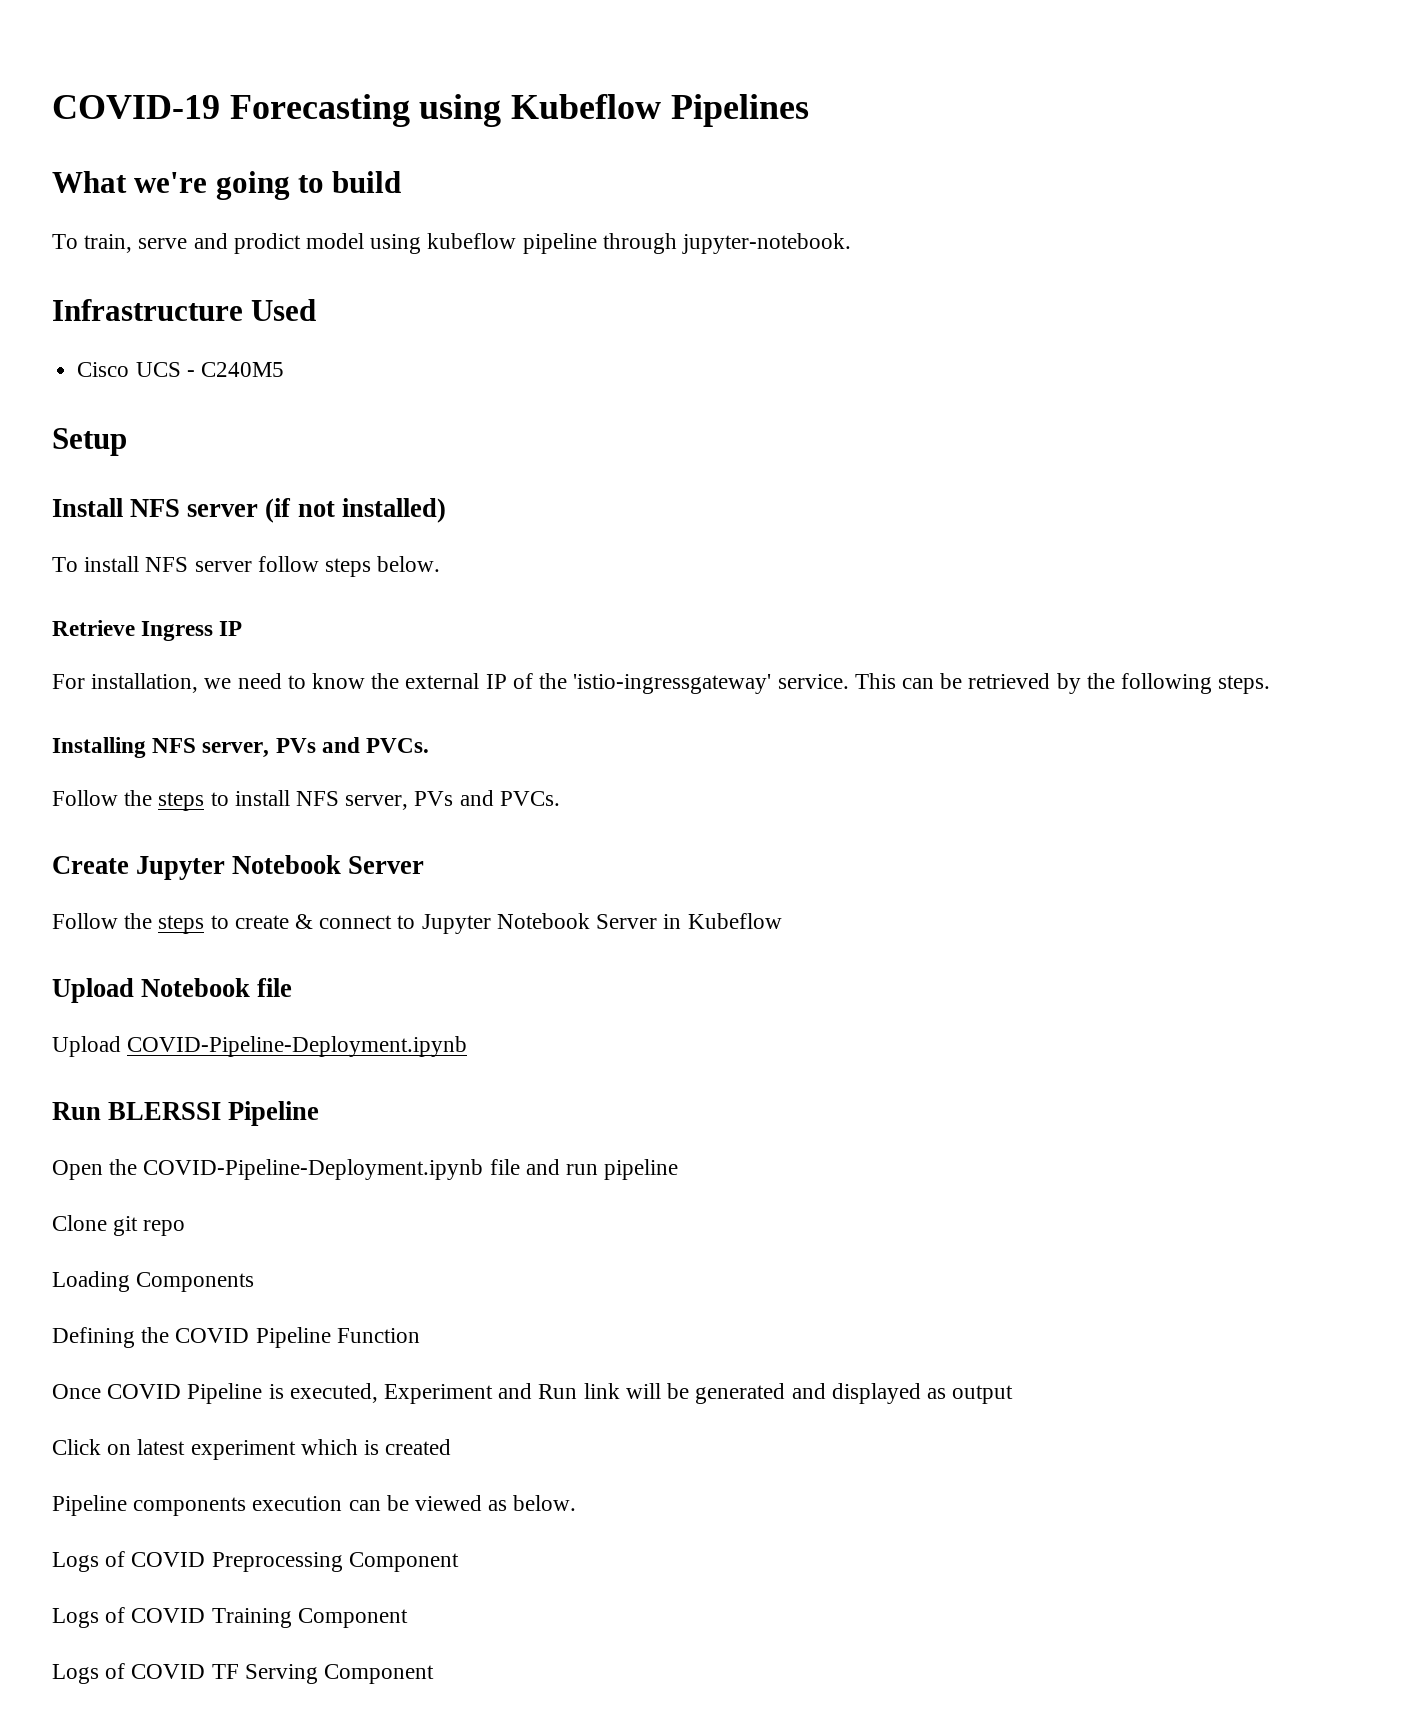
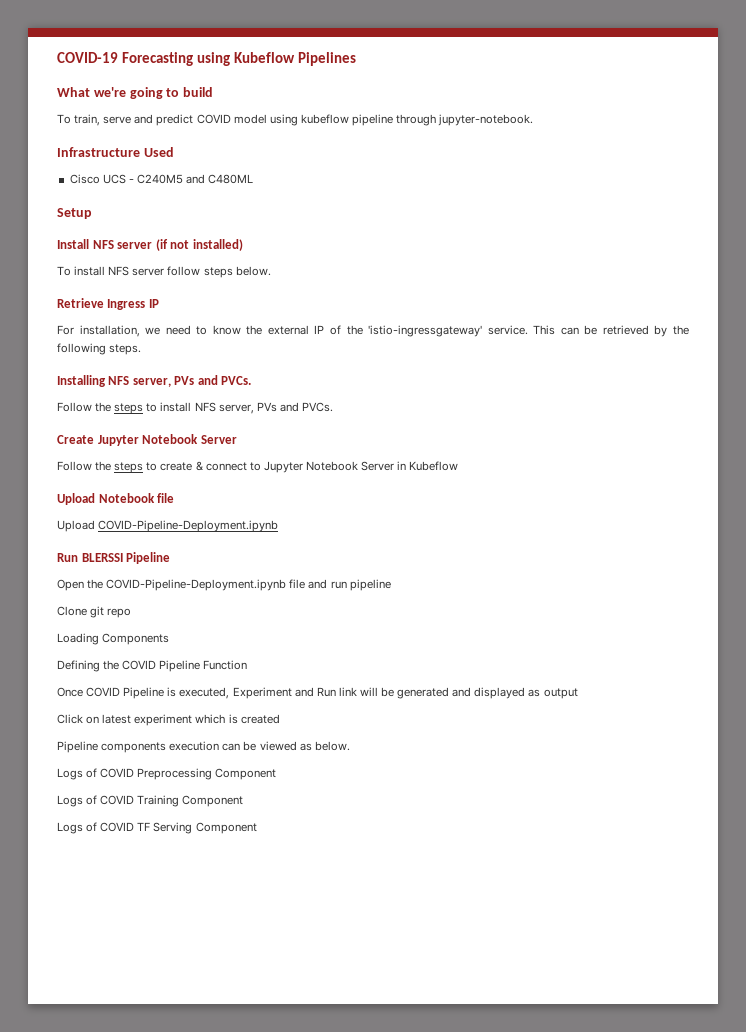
- To train, serve and prodict model using kubeflow pipeline through jupyter-notebook.
+ To train, serve and predict COVID model using kubeflow pipeline through jupyter-notebook.
- Cisco UCS - C240M5
+ Cisco UCS - C240M5 and C480ML

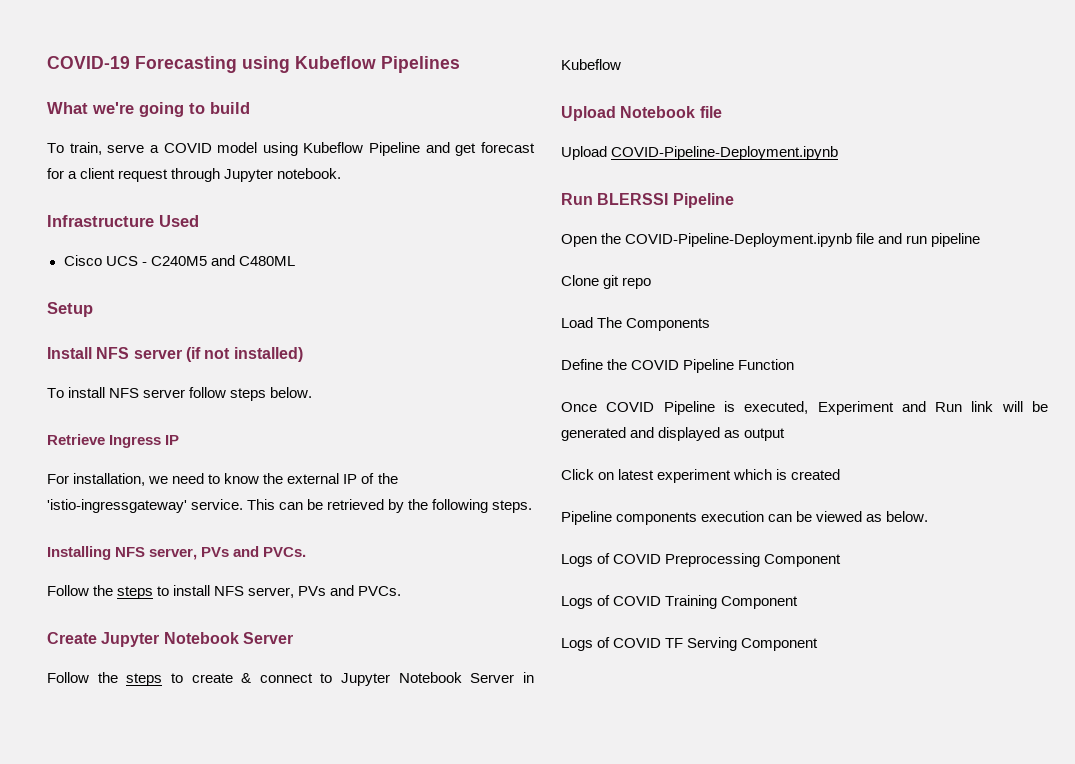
- To train, serve and predict COVID model using kubeflow pipeline through jupyter-notebook.
+ To train, serve a COVID model using Kubeflow Pipeline and get forecast for a client request through Jupyter notebook.
- Loading Components
+ Load The Components
- Defining the COVID Pipeline Function
+ Define the COVID Pipeline Function

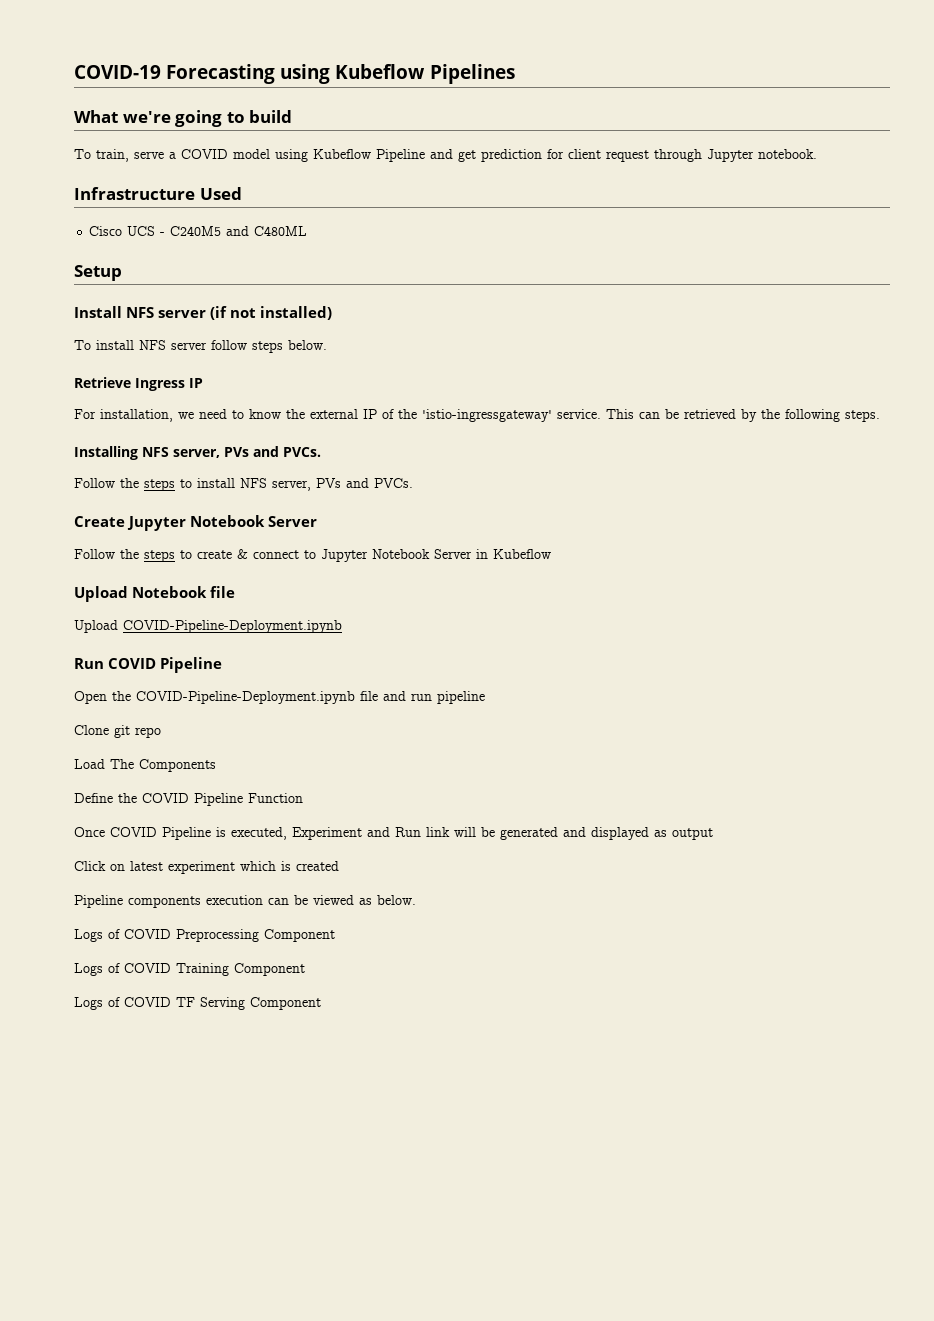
- To train, serve a COVID model using Kubeflow Pipeline and get forecast for a client request through Jupyter notebook.
+ To train, serve a COVID model using Kubeflow Pipeline and get prediction for client request through Jupyter notebook.
- Run BLERSSI Pipeline
+ Run COVID Pipeline

